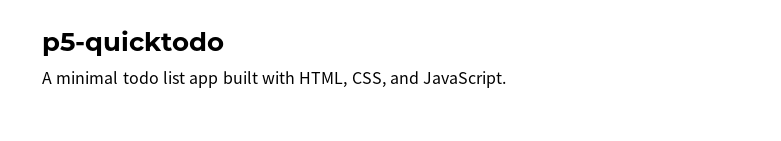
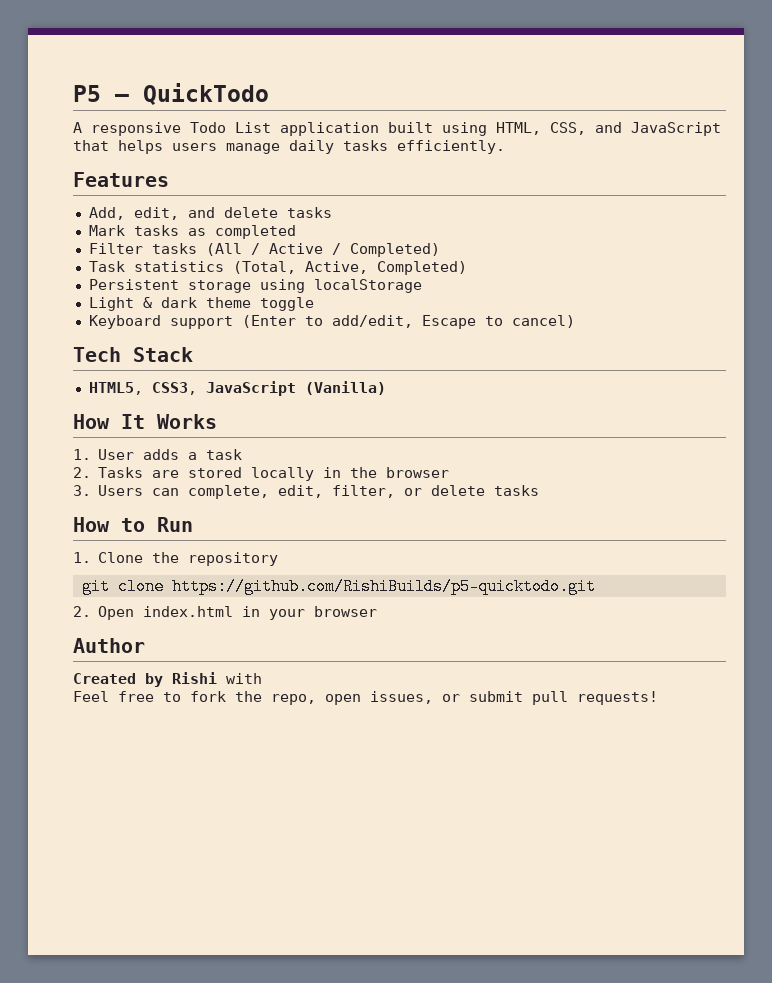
- p5-quicktodo
- A minimal todo list app built with HTML, CSS, and JavaScript.
+ P5 – QuickTodo
+ A responsive Todo List application built using HTML, CSS, and JavaScript that helps users manage daily tasks efficiently.
+ Features
+ Add, edit, and delete tasks
+ Mark tasks as completed
+ Filter tasks (All / Active / Completed)
+ Task statistics (Total, Active, Completed)
+ Persistent storage using localStorage
+ Light & dark theme toggle
+ Keyboard support (Enter to add/edit, Escape to cancel)
+ Tech Stack
+ HTML5, CSS3, JavaScript (Vanilla)
+ How It Works
+ 1. User adds a task
+ 2. Tasks are stored locally in the browser
+ 3. Users can complete, edit, filter, or delete tasks
+ How to Run
+ 1. Clone the repository
+ git clone https://github.com/RishiBuilds/p5-quicktodo.git
+ 2. Open index.html in your browser
+ Author
+ Created by Rishi with
+ Feel free to fork the repo, open issues, or submit pull requests!

